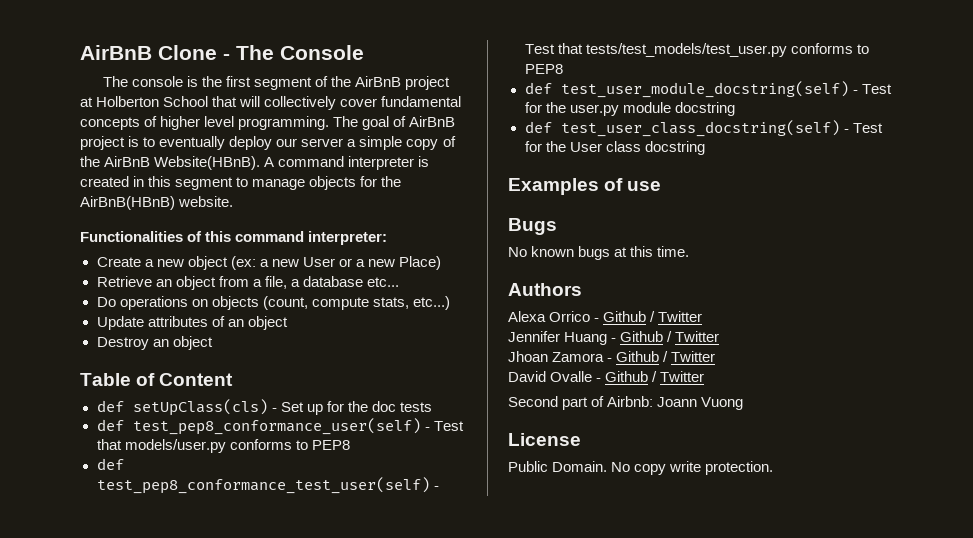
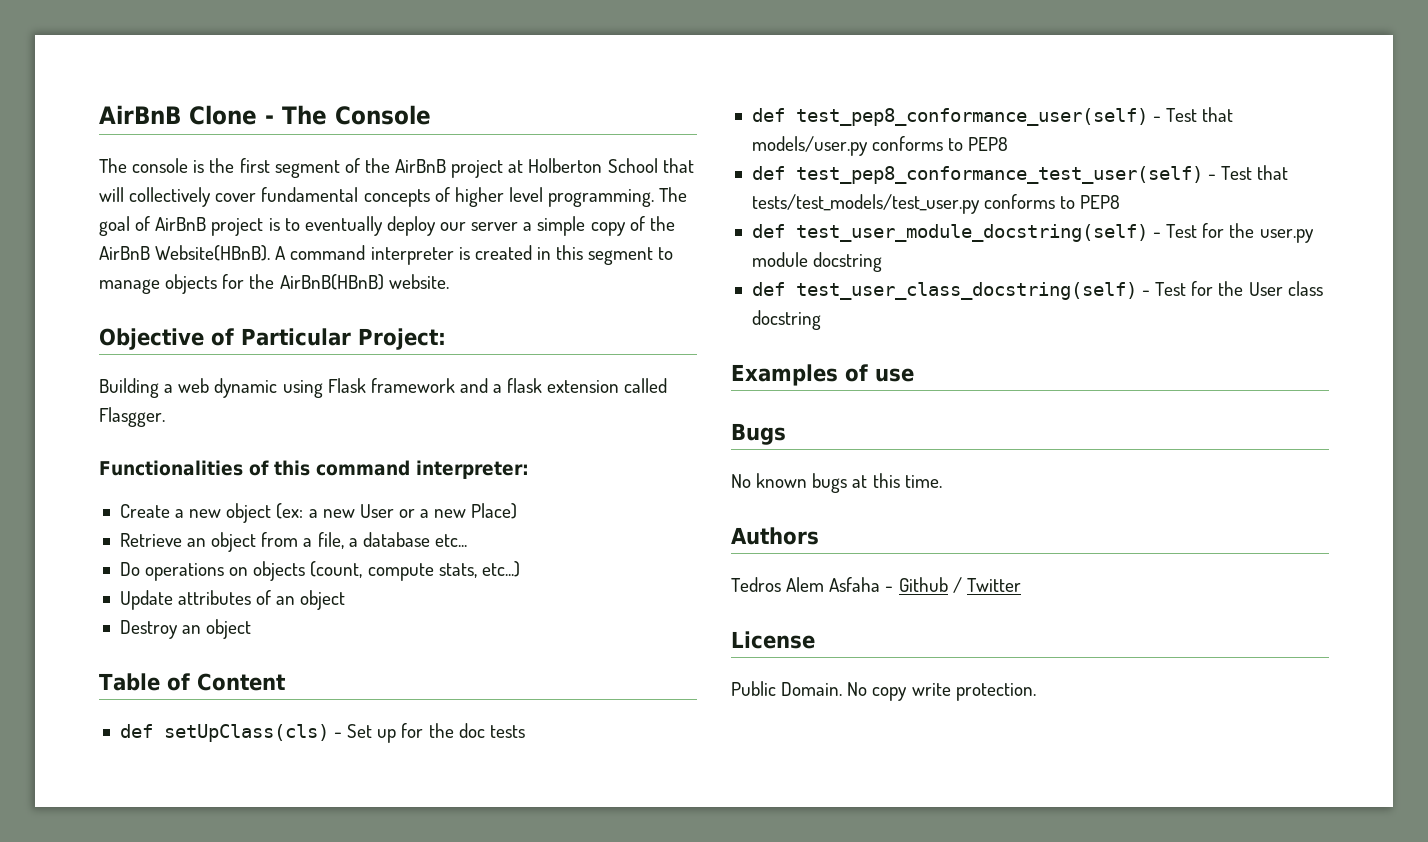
+ Objective of Particular Project:
+ Building a web dynamic using Flask framework and a flask extension called Flasgger.
- Alexa Orrico - Github / Twitter
- Jennifer Huang - Github / Twitter
- Jhoan Zamora - Github / Twitter
- David Ovalle - Github / Twitter
- Second part of Airbnb: Joann Vuong
+ Tedros Alem Asfaha - Github / Twitter

